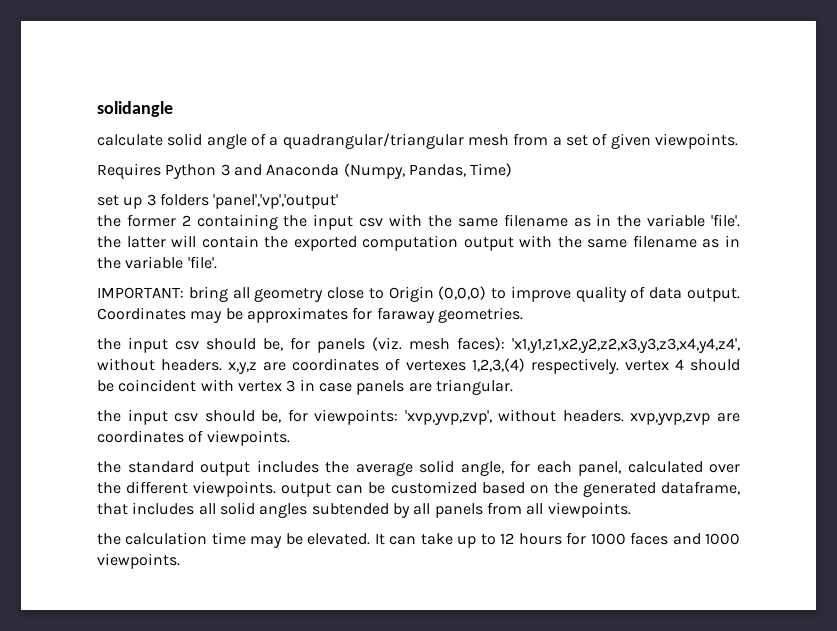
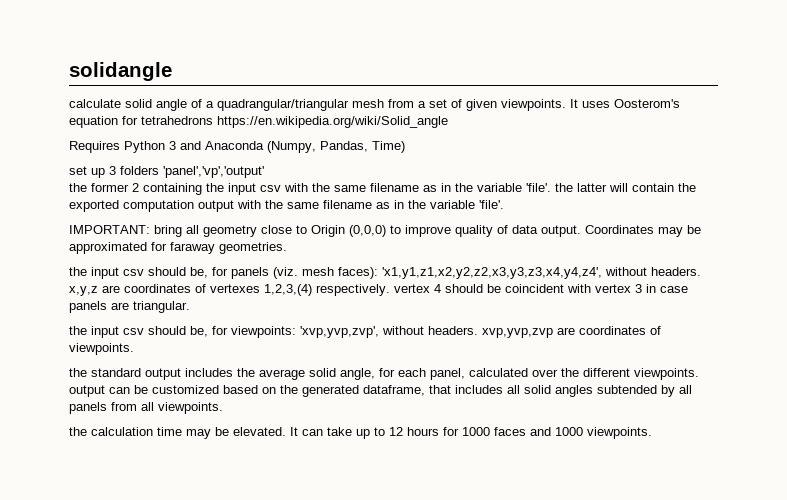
+ It uses Oosterom's equation for tetrahedrons https://en.wikipedia.org/wiki/Solid_angle
- Coordinates may be approximates for faraway geometries.
+ Coordinates may be approximated for faraway geometries.

